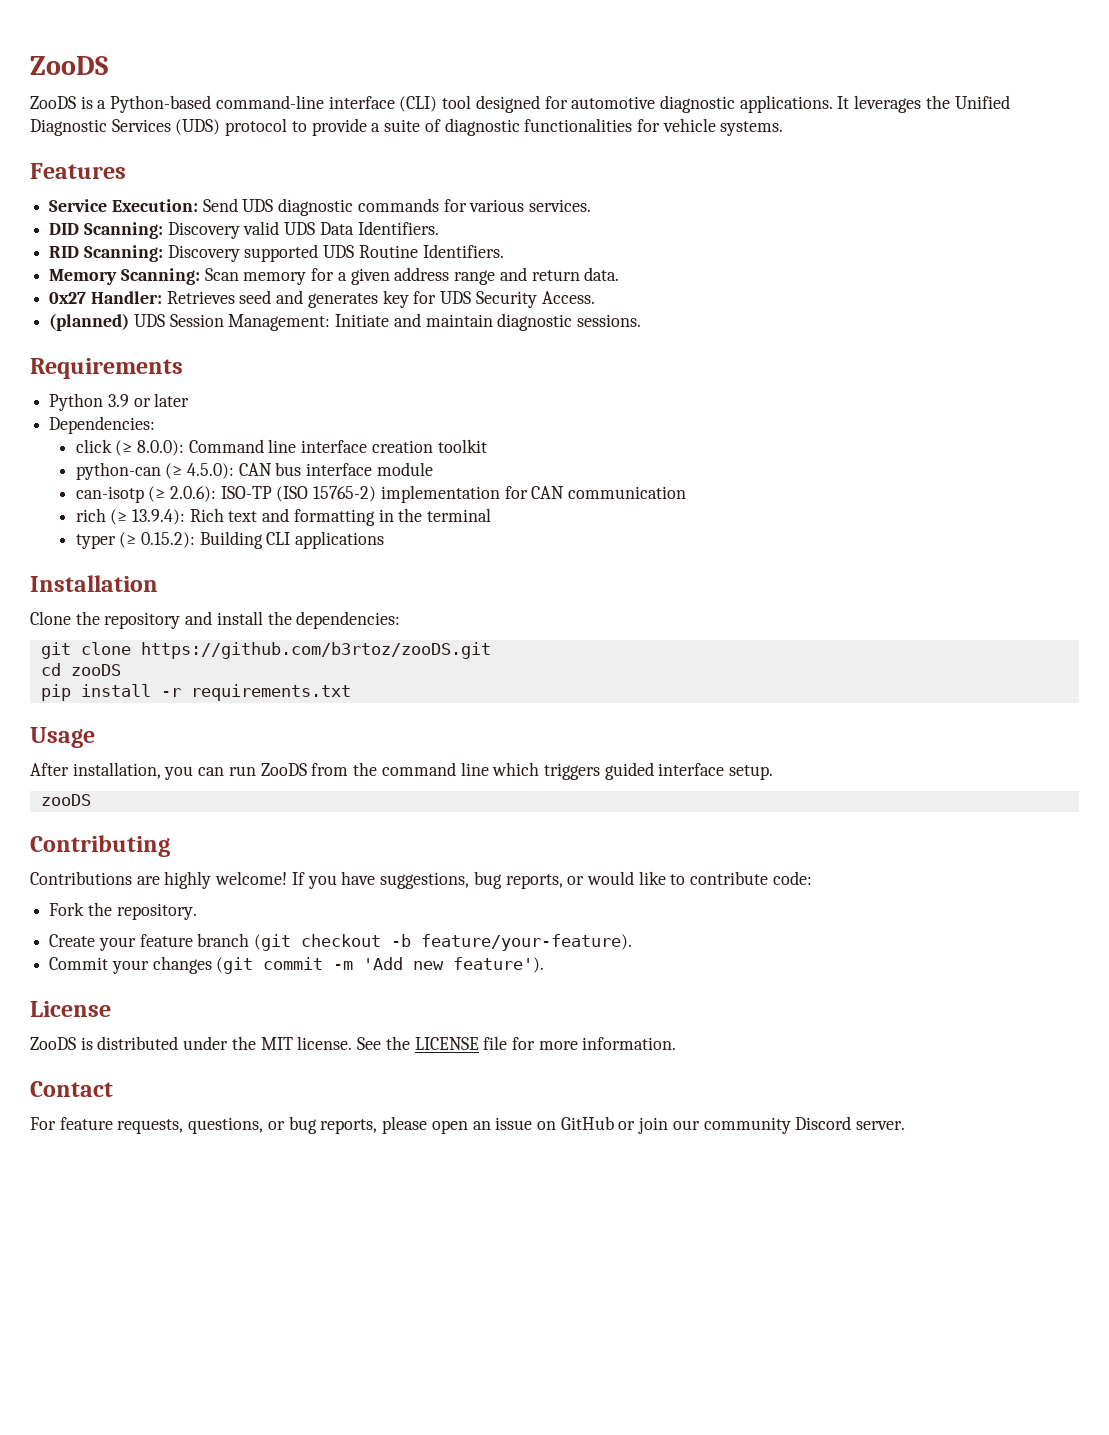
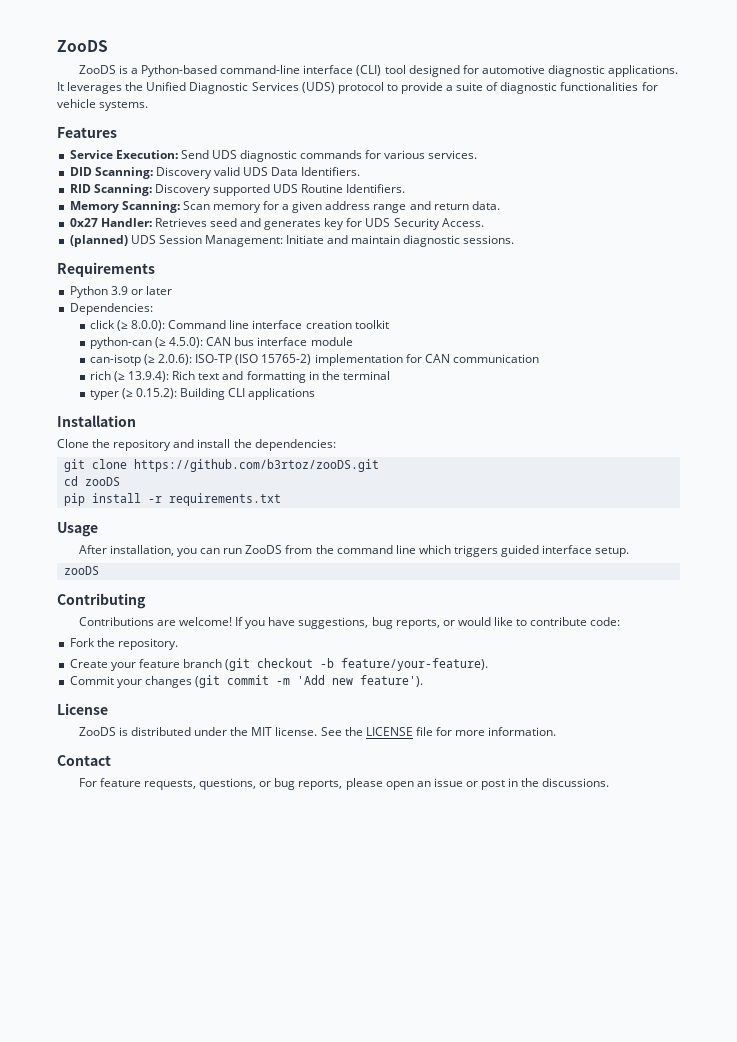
- Contributions are highly welcome!
+ Contributions are welcome!
- For feature requests, questions, or bug reports, please open an issue on GitHub or join our community Discord server.
+ For feature requests, questions, or bug reports, please open an issue or post in the discussions.

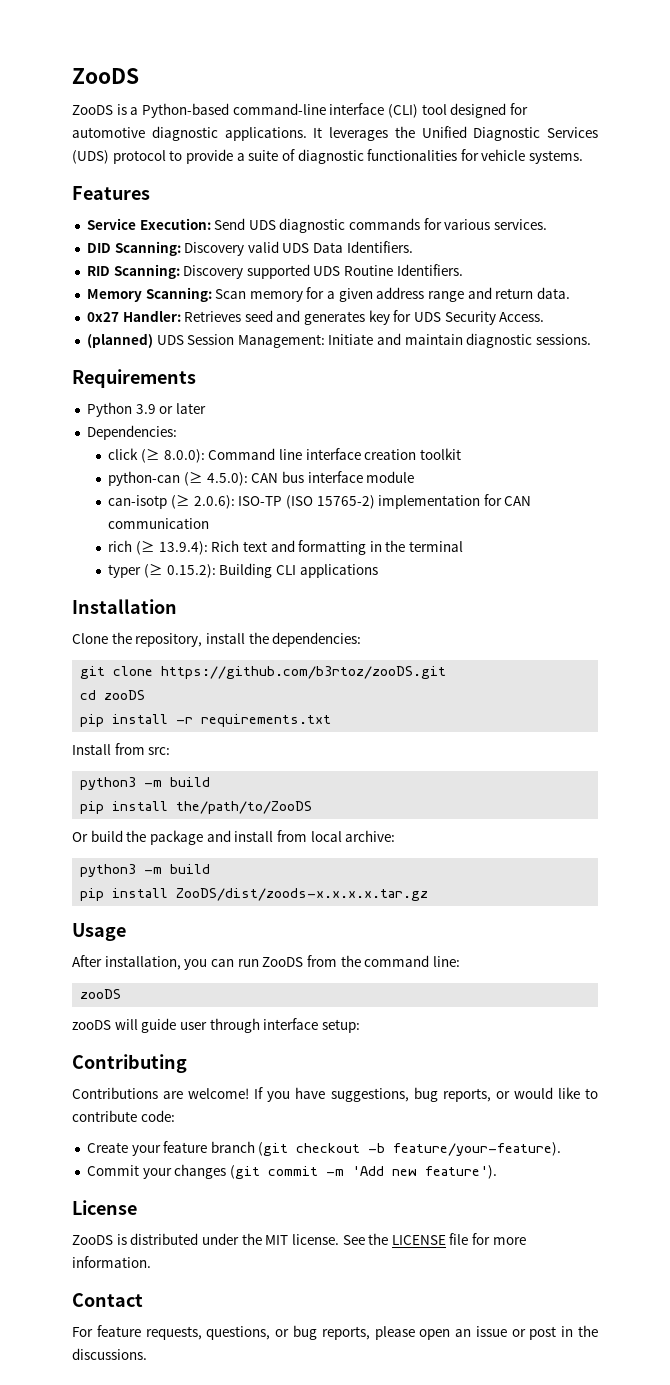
- Clone the repository and install the dependencies:
+ Clone the repository, install the dependencies:
+ Install from src:
+ python3 -m build
+ pip install the/path/to/ZooDS
+ Or build the package and install from local archive:
+ python3 -m build
+ pip install ZooDS/dist/zoods-x.x.x.x.tar.gz
- After installation, you can run ZooDS from the command line which triggers guided interface setup.
+ After installation, you can run ZooDS from the command line:
  zooDS
+ zooDS will guide user through interface setup:
- Fork the repository.

